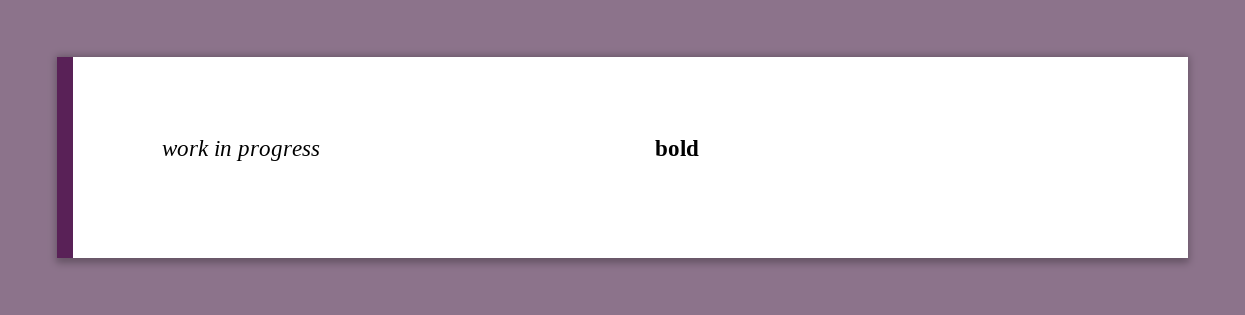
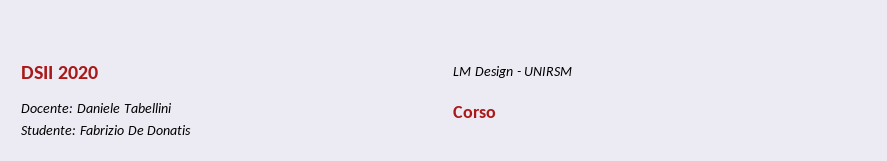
- work in progress
- bold
+ DSII 2020
+ Docente: Daniele Tabellini
+ Studente: Fabrizio De Donatis
+ LM Design - UNIRSM
+ Corso

